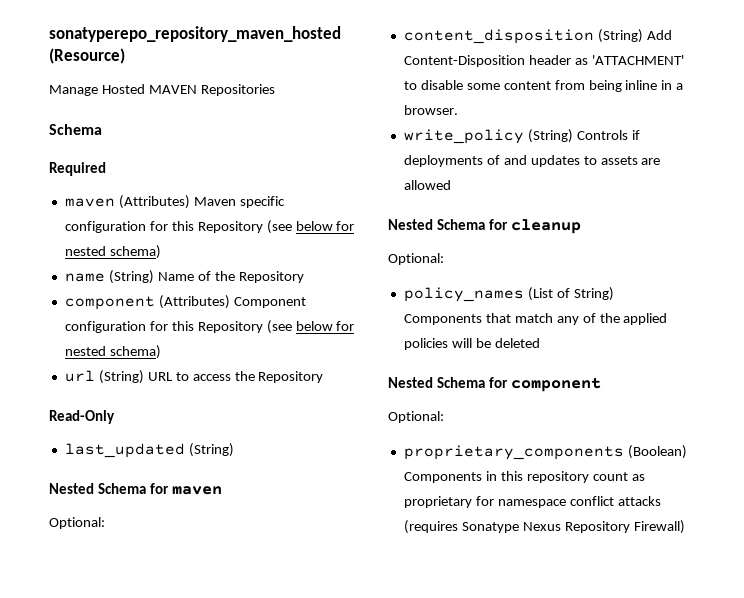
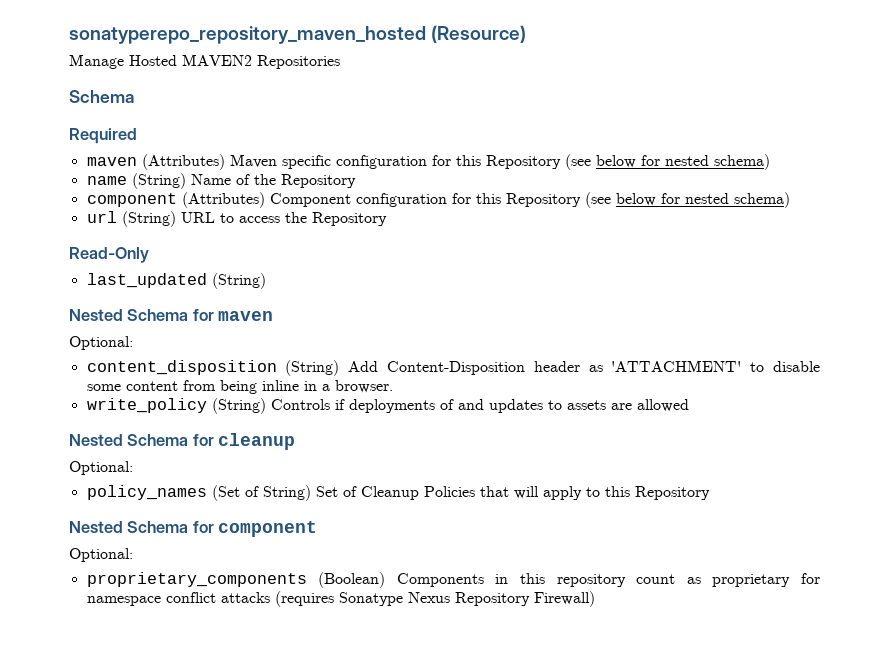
- Manage Hosted MAVEN Repositories
+ Manage Hosted MAVEN2 Repositories
- policy_names (List of String) Components that match any of the applied policies will be deleted
+ policy_names (Set of String) Set of Cleanup Policies that will apply to this Repository

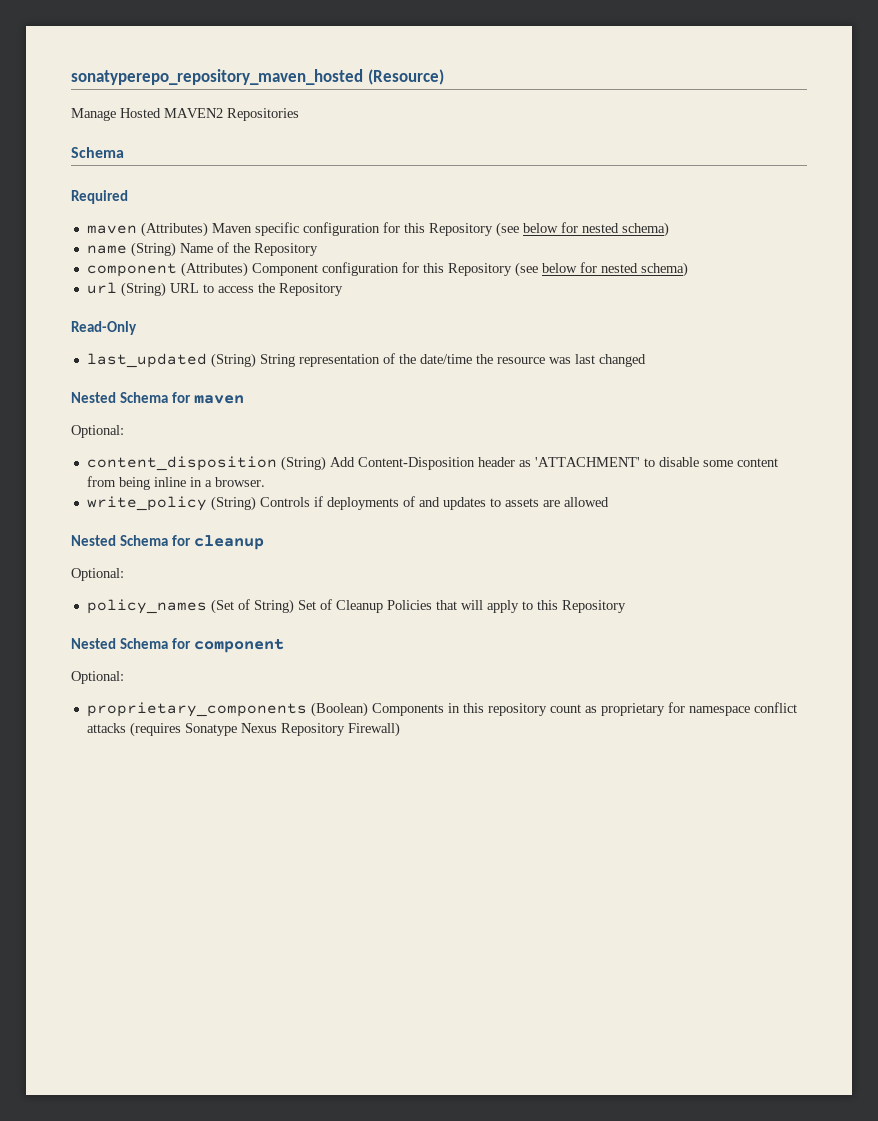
- last_updated (String)
+ last_updated (String) String representation of the date/time the resource was last changed

